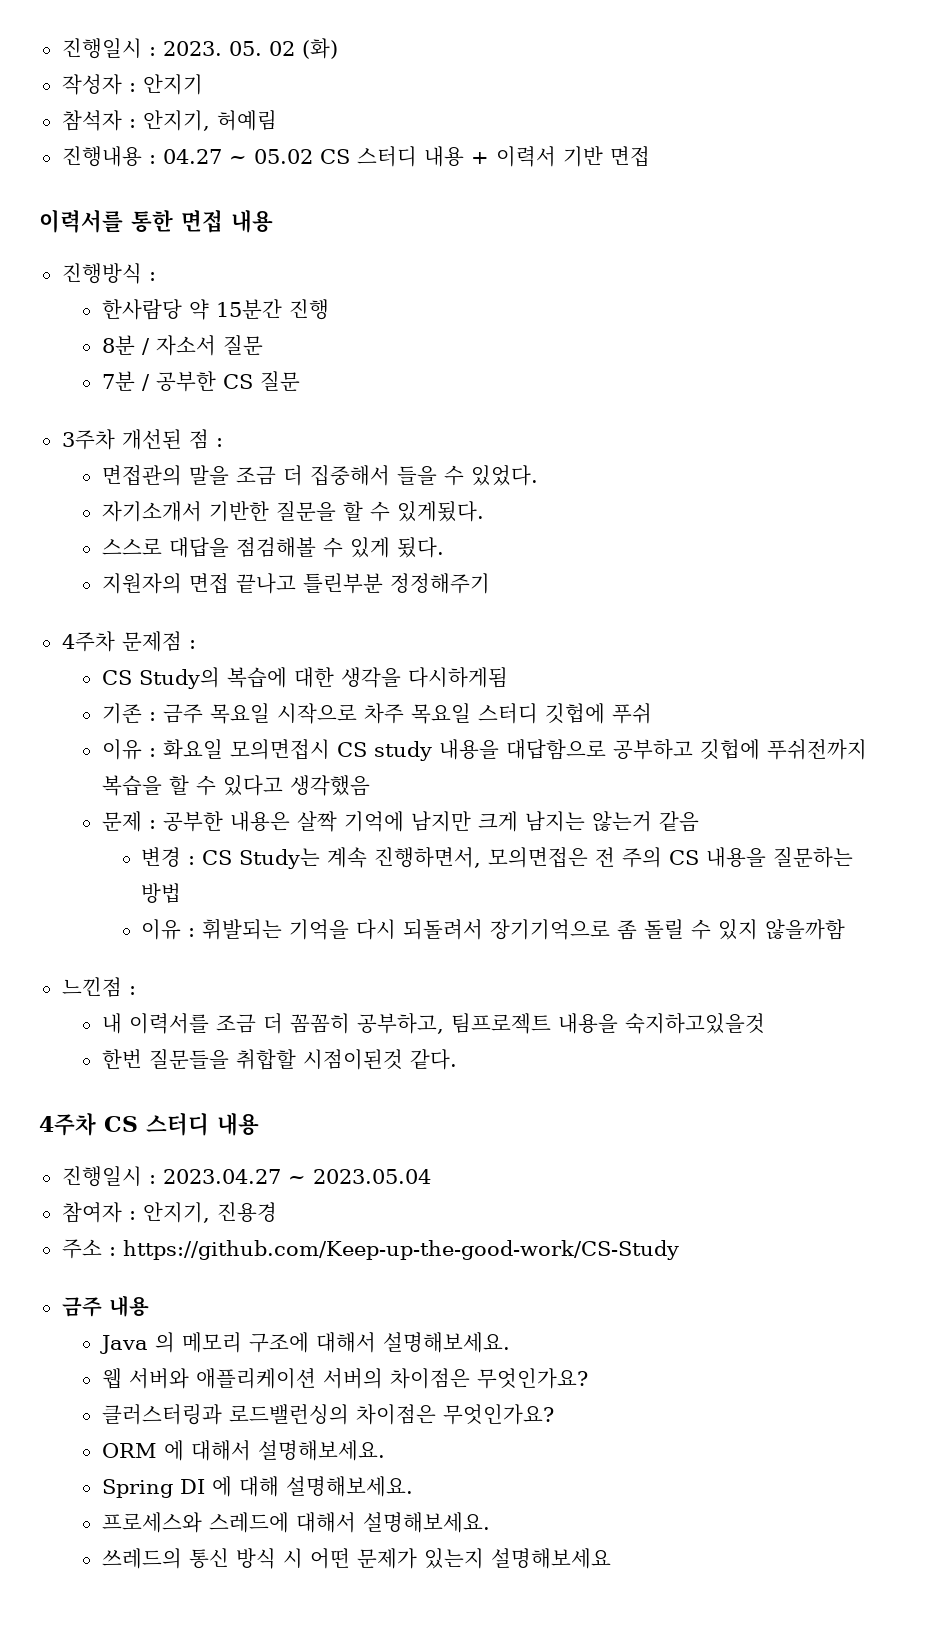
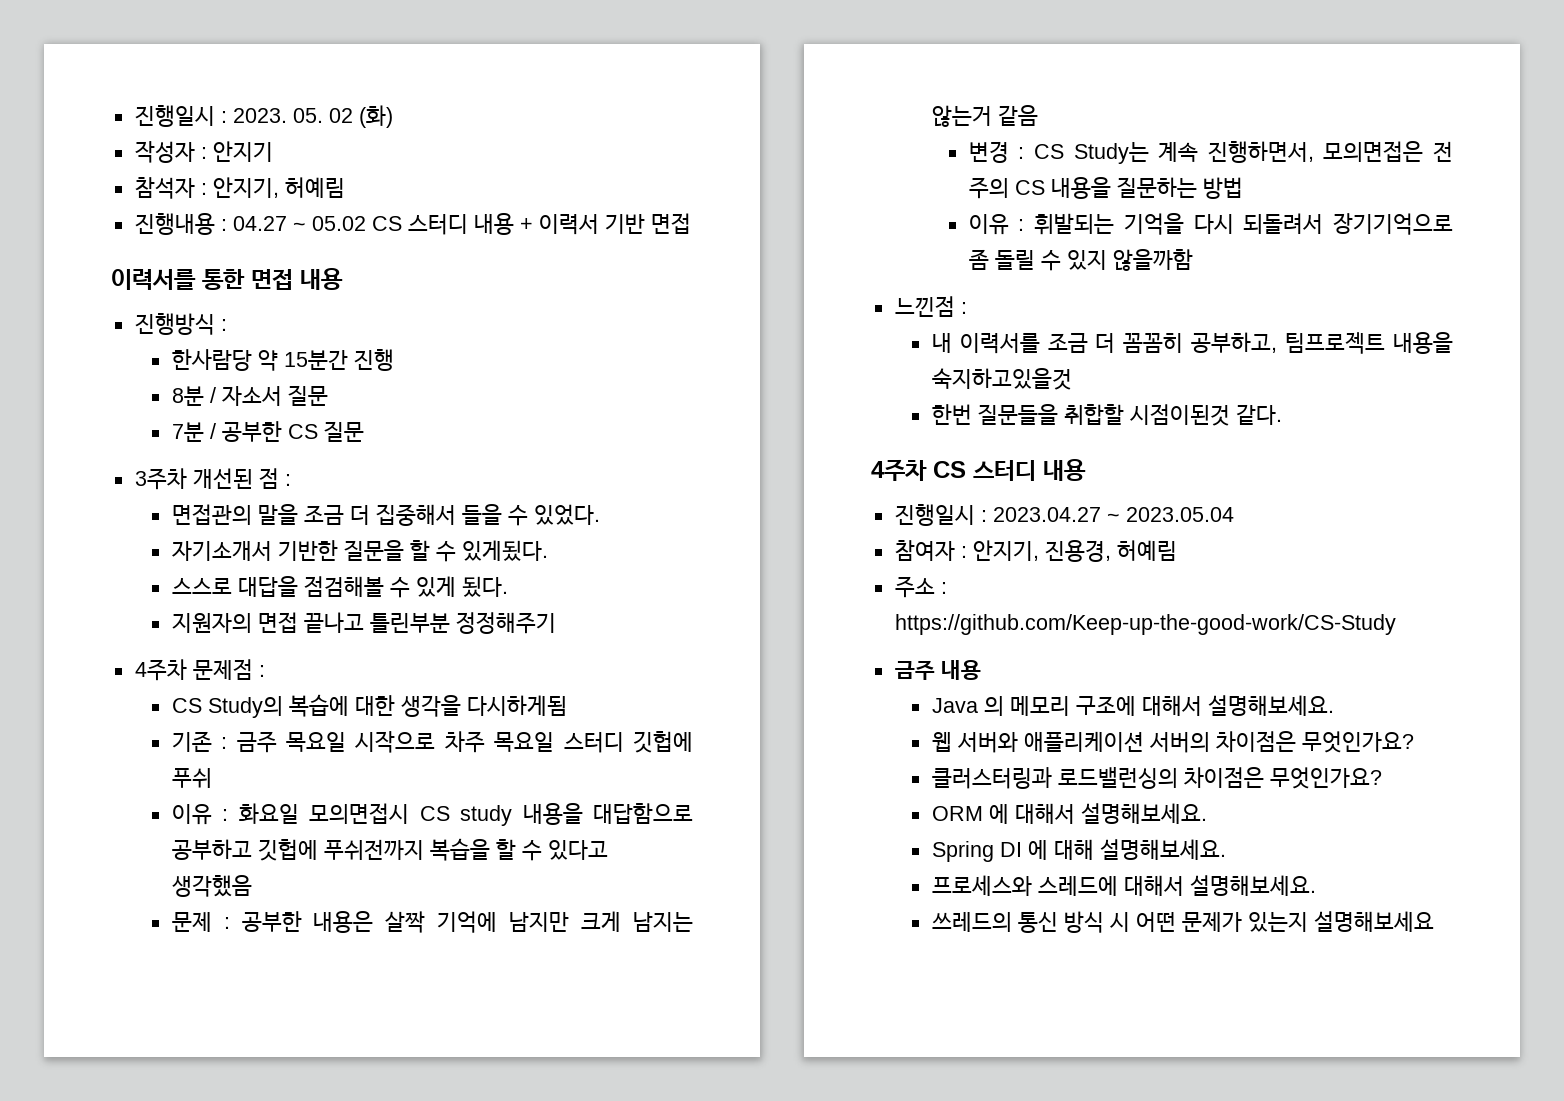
- 참여자 : 안지기, 진용경
+ 참여자 : 안지기, 진용경, 허예림

